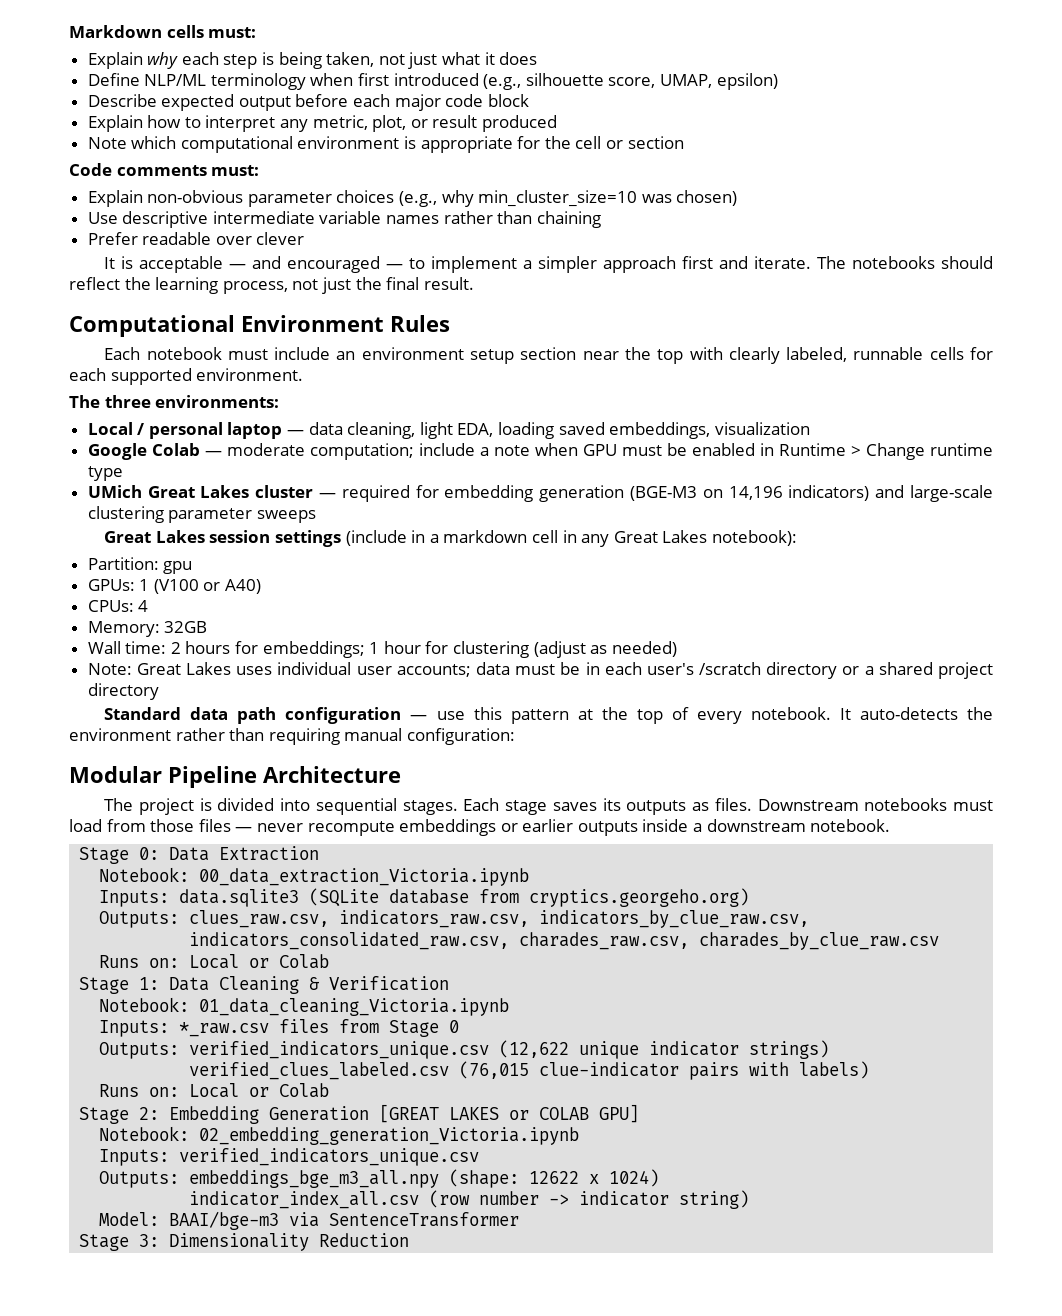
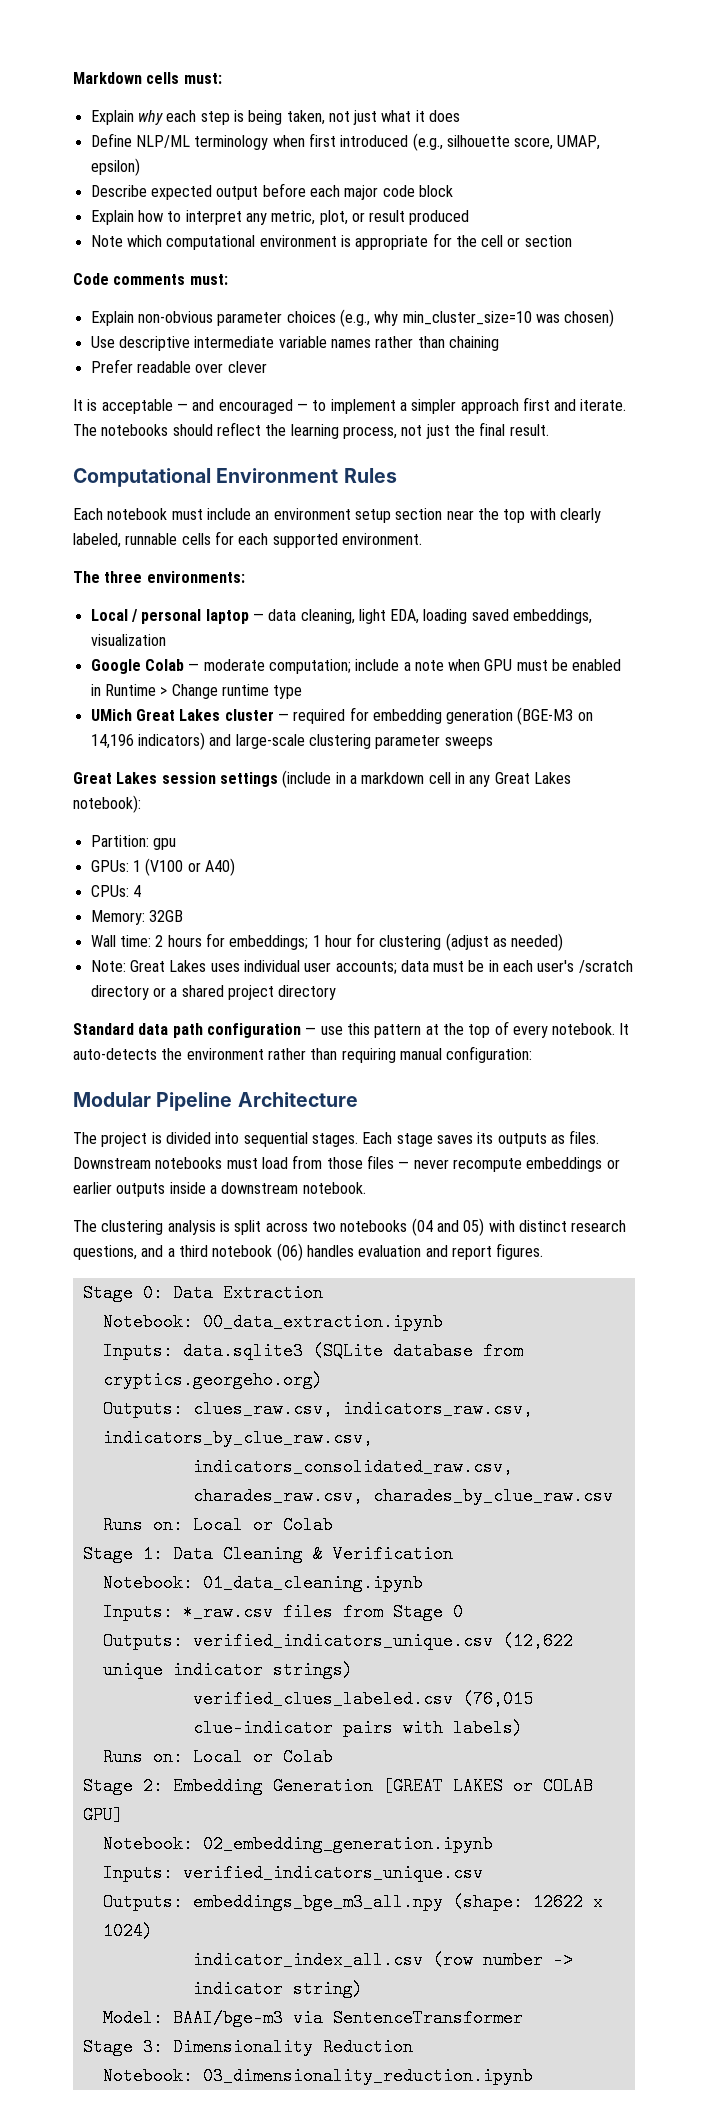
+ The clustering analysis is split across two notebooks (04 and 05) with distinct research questions, and a third notebook (06) handles evaluation and report figures.
- Notebook: 00_data_extraction_Victoria.ipynb
+ Notebook: 00_data_extraction.ipynb
- Notebook: 01_data_cleaning_Victoria.ipynb
+ Notebook: 01_data_cleaning.ipynb
- Notebook: 02_embedding_generation_Victoria.ipynb
+ Notebook: 02_embedding_generation.ipynb
+ Notebook: 03_dimensionality_reduction.ipynb

